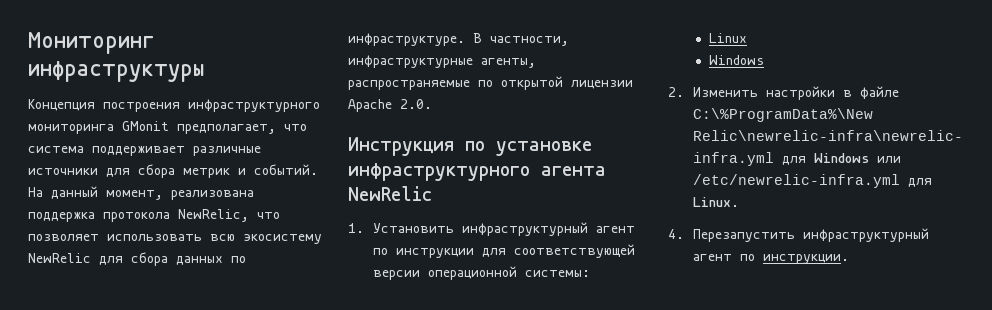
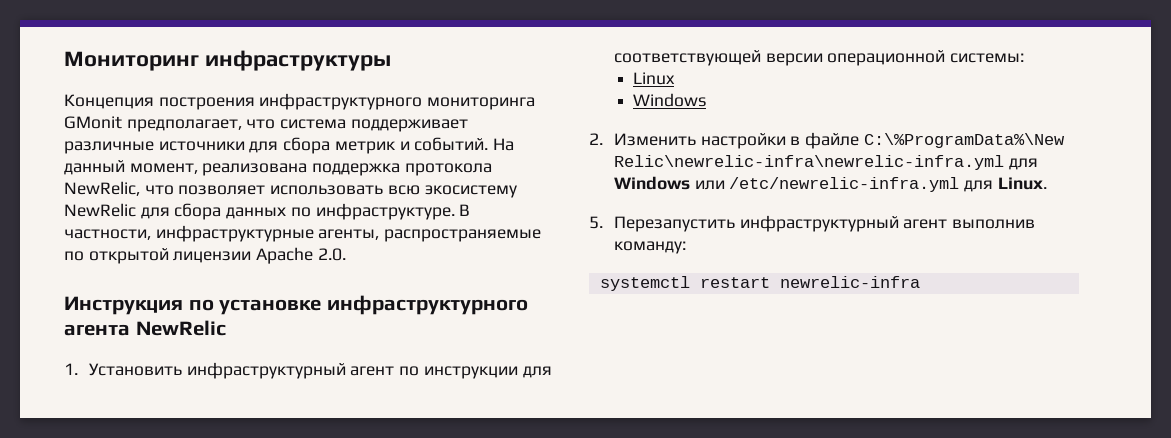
- 4. Перезапустить инфраструктурный агент по инструкции.
+ 5. Перезапустить инфраструктурный агент выполнив команду:
+ systemctl restart newrelic-infra

